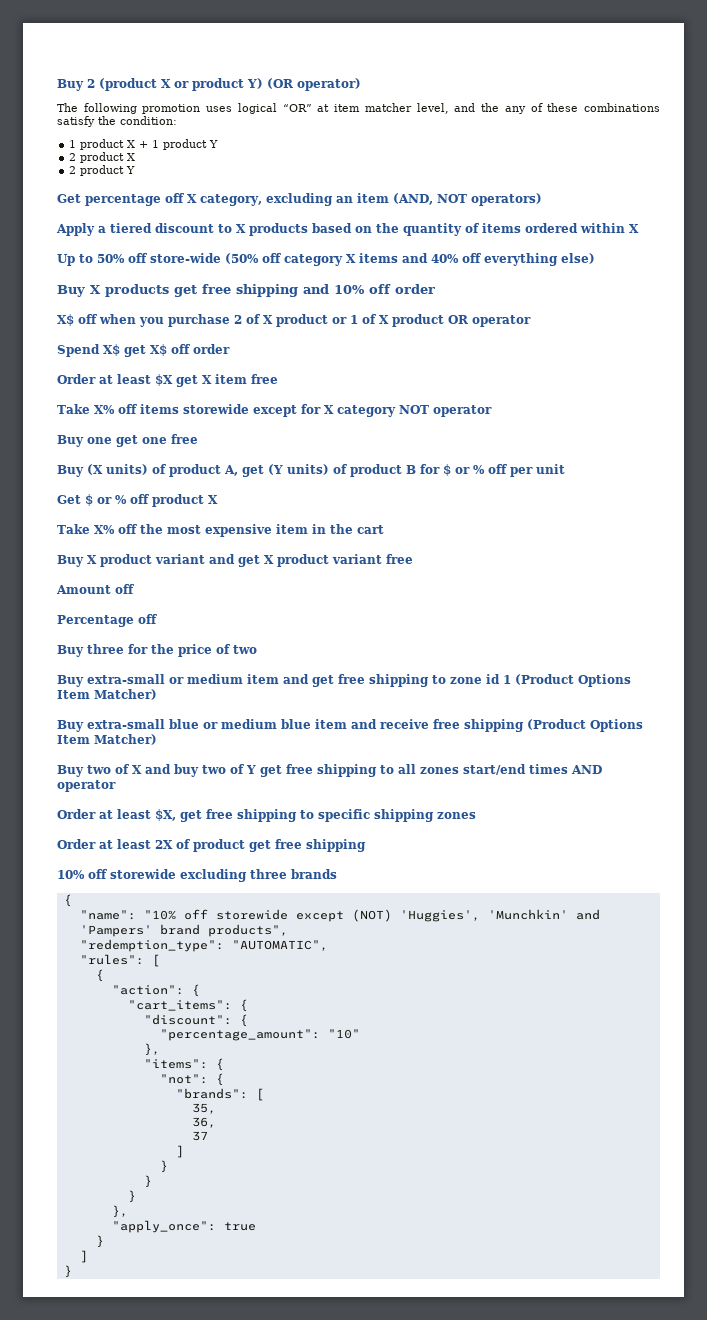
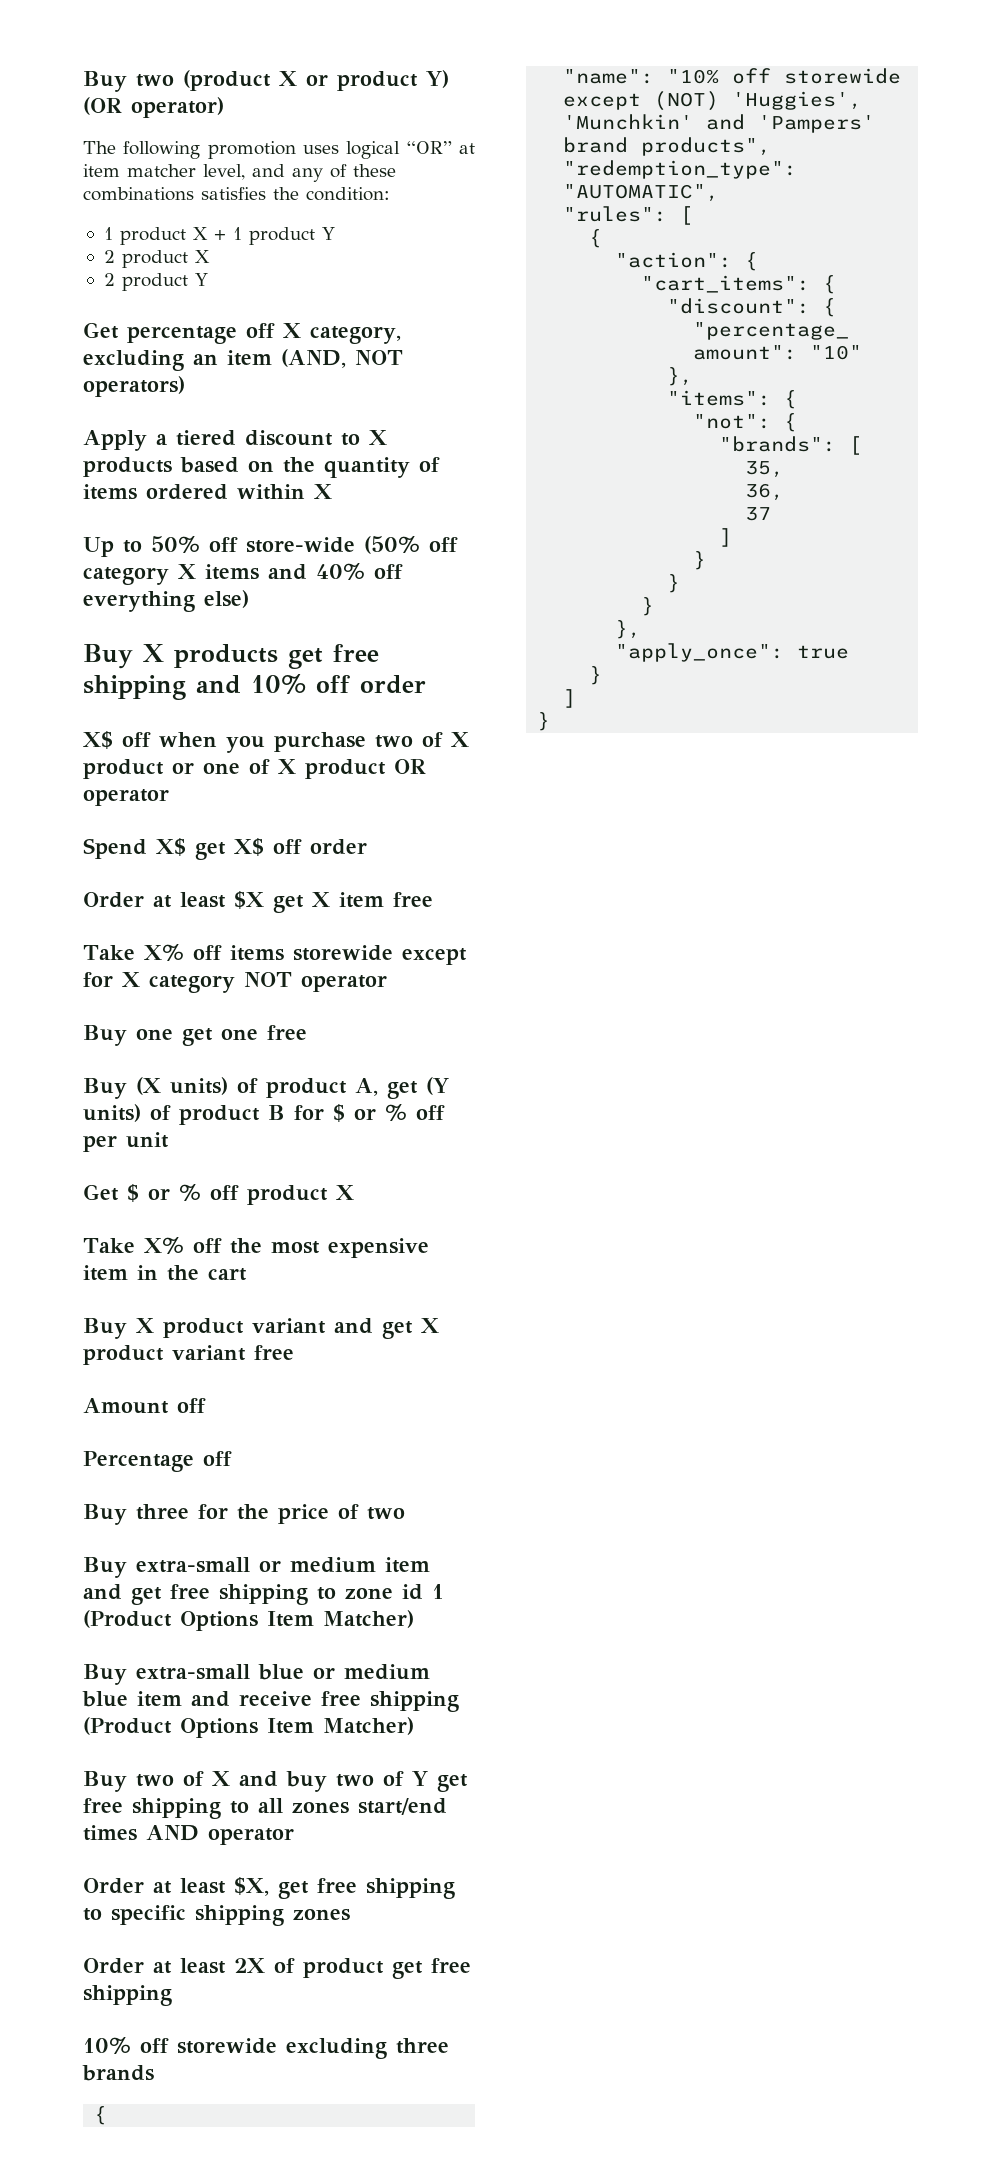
- Buy 2 (product X or product Y) (OR operator)
+ Buy two (product X or product Y) (OR operator)
- The following promotion uses logical “OR” at item matcher level, and the any of these combinations satisfy the condition:
+ The following promotion uses logical “OR” at item matcher level, and any of these combinations satisfies the condition:
- X$ off when you purchase 2 of X product or 1 of X product OR operator
+ X$ off when you purchase two of X product or one of X product OR operator

